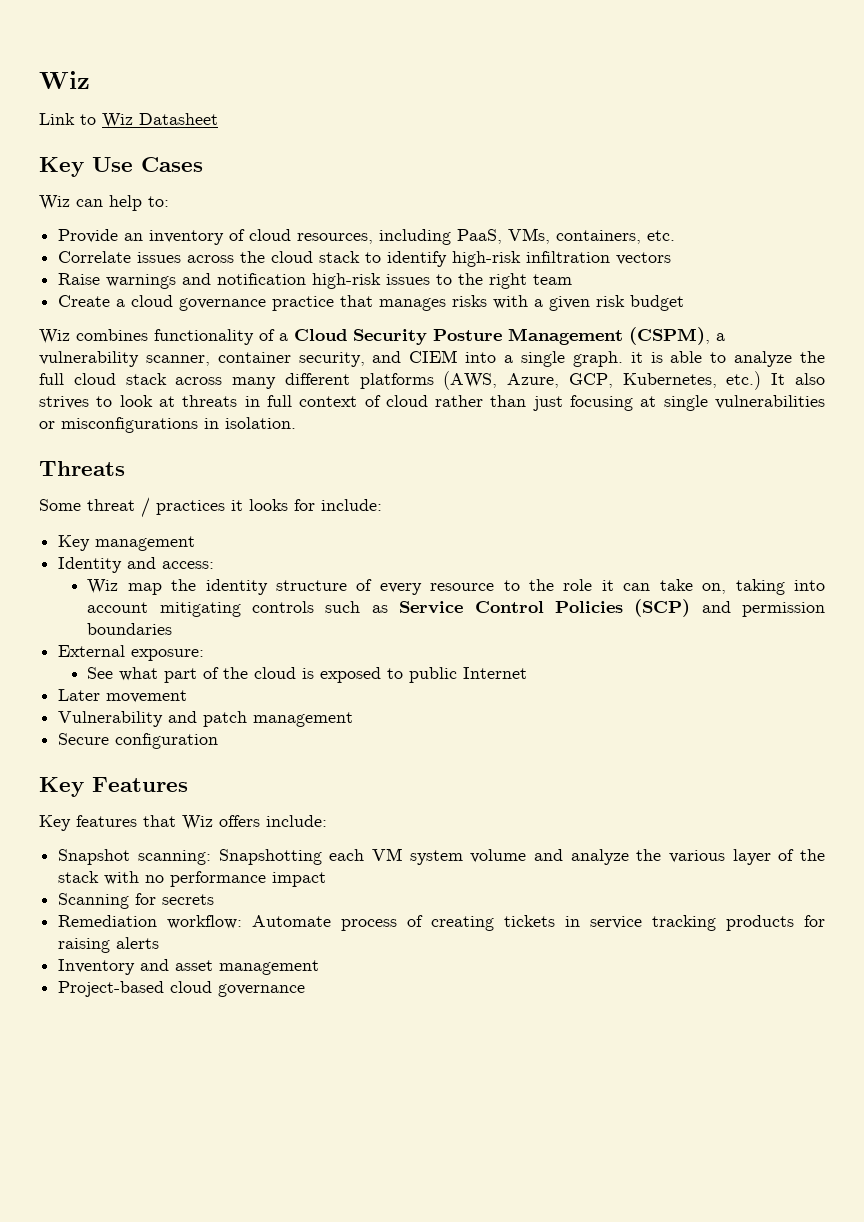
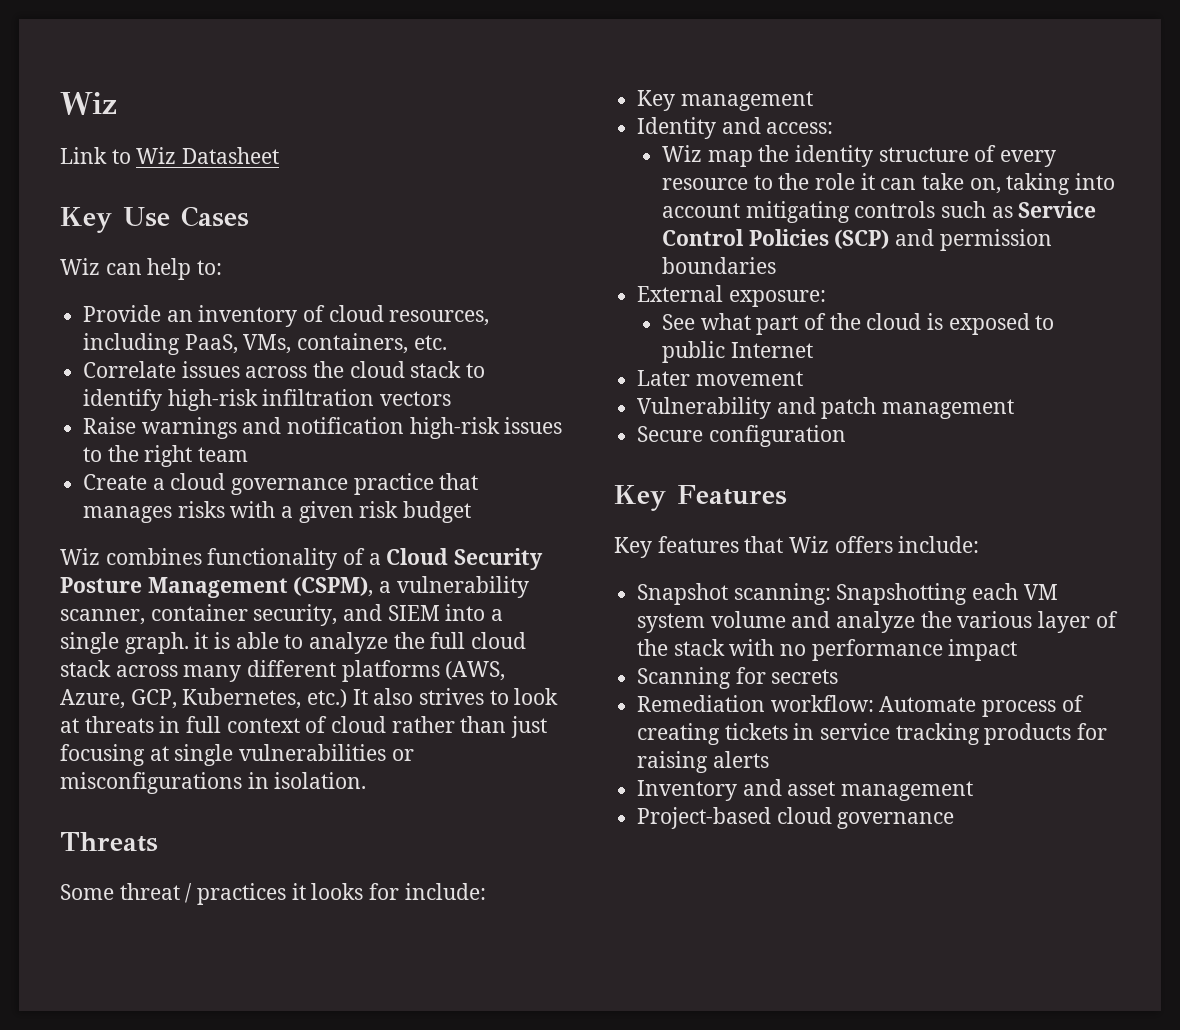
- Wiz combines functionality of a Cloud Security Posture Management (CSPM), a vulnerability scanner, container security, and CIEM into a single graph. it is able to analyze the full cloud stack across many different platforms (AWS, Azure, GCP, Kubernetes, etc.) It also strives to look at threats in full context of cloud rather than just focusing at single vulnerabilities or misconfigurations in isolation.
+ Wiz combines functionality of a Cloud Security Posture Management (CSPM), a vulnerability scanner, container security, and SIEM into a single graph. it is able to analyze the full cloud stack across many different platforms (AWS, Azure, GCP, Kubernetes, etc.) It also strives to look at threats in full context of cloud rather than just focusing at single vulnerabilities or misconfigurations in isolation.

